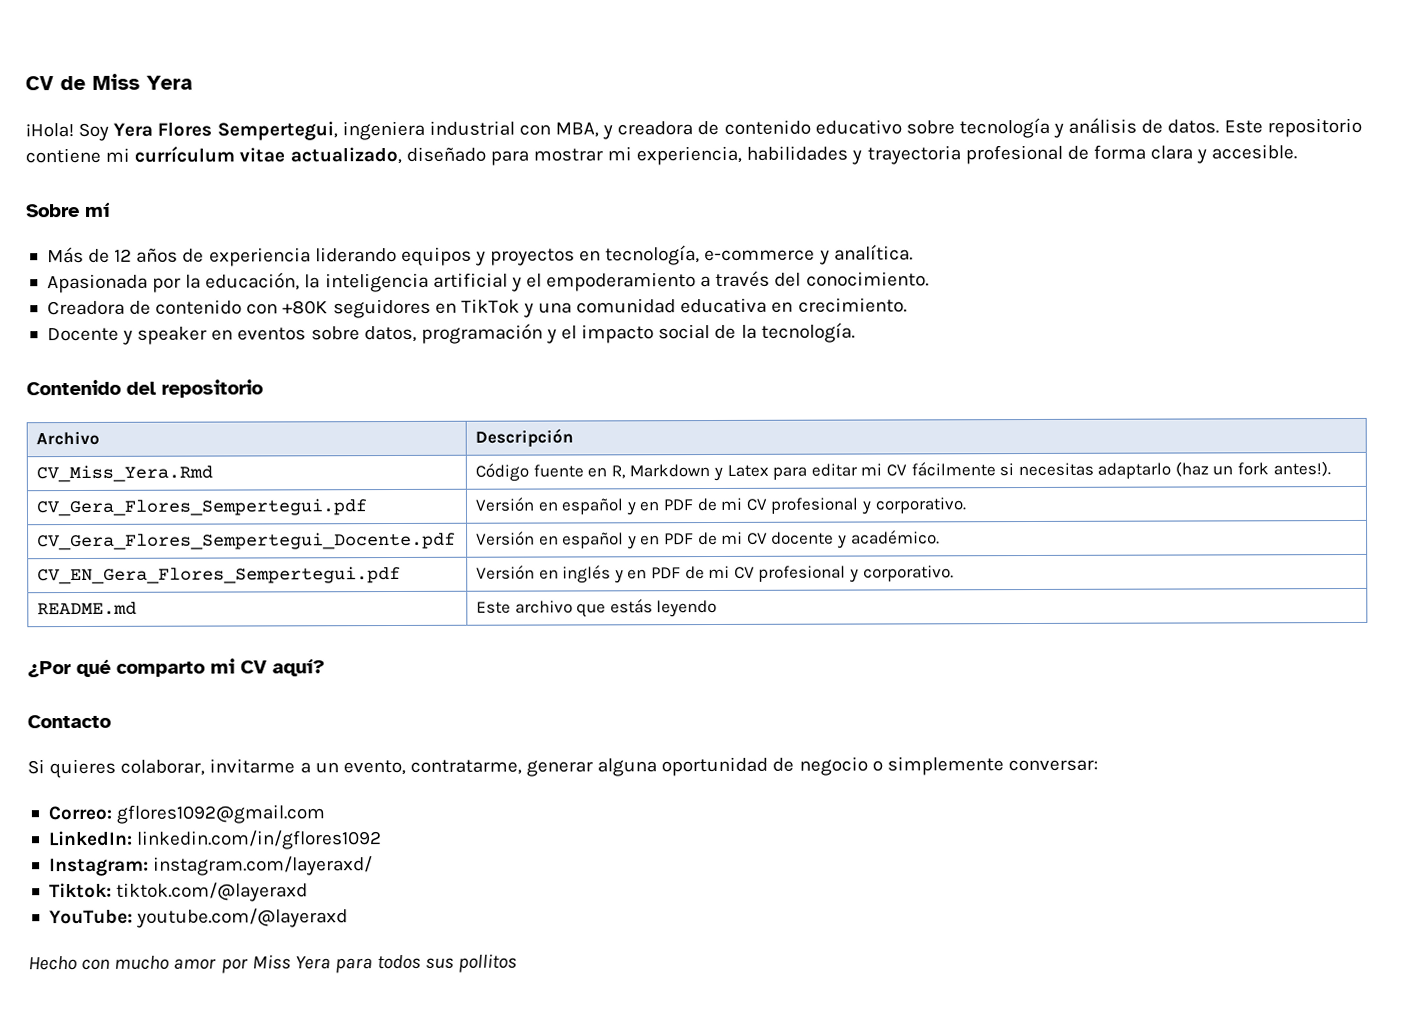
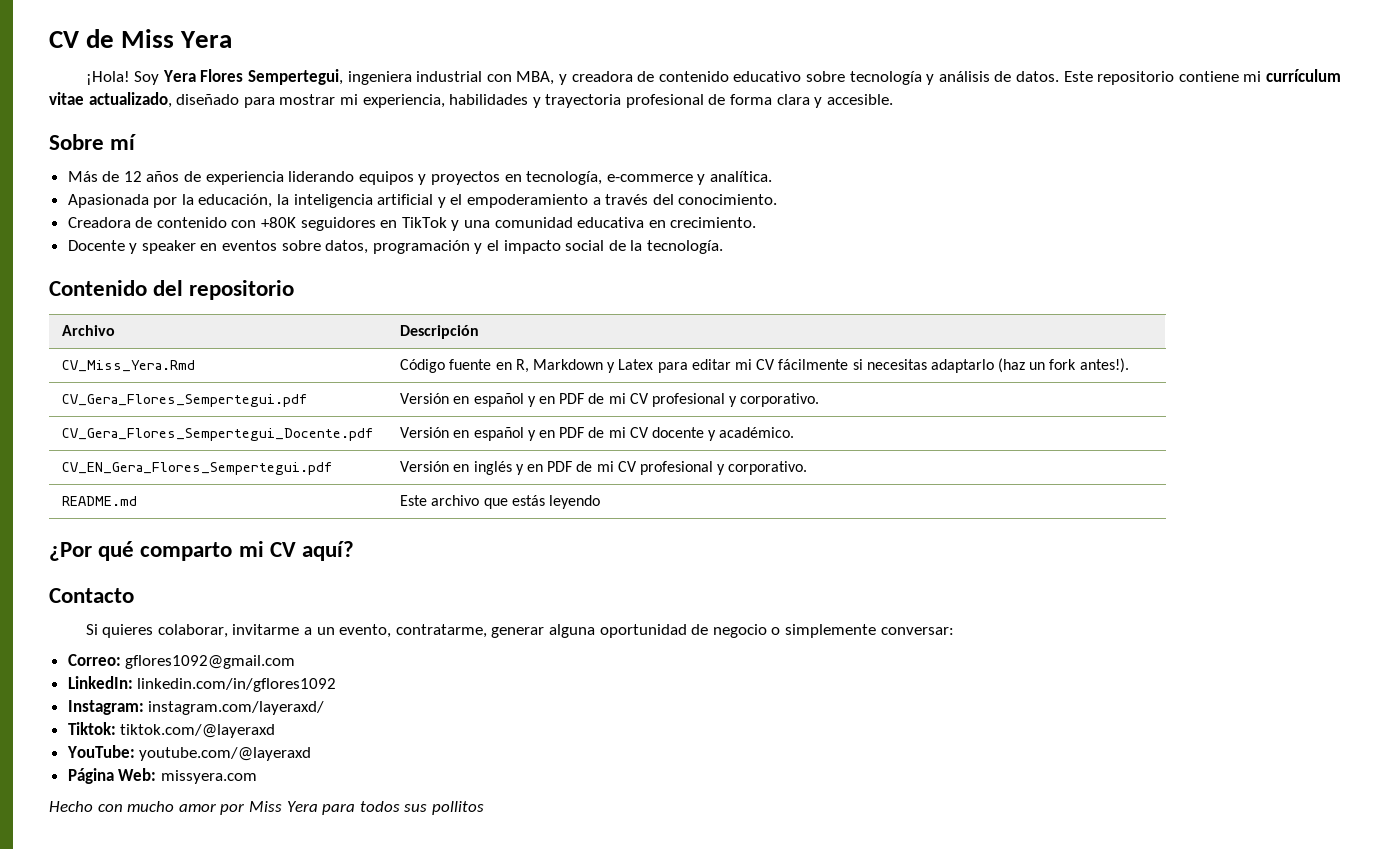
+ Página Web: missyera.com

